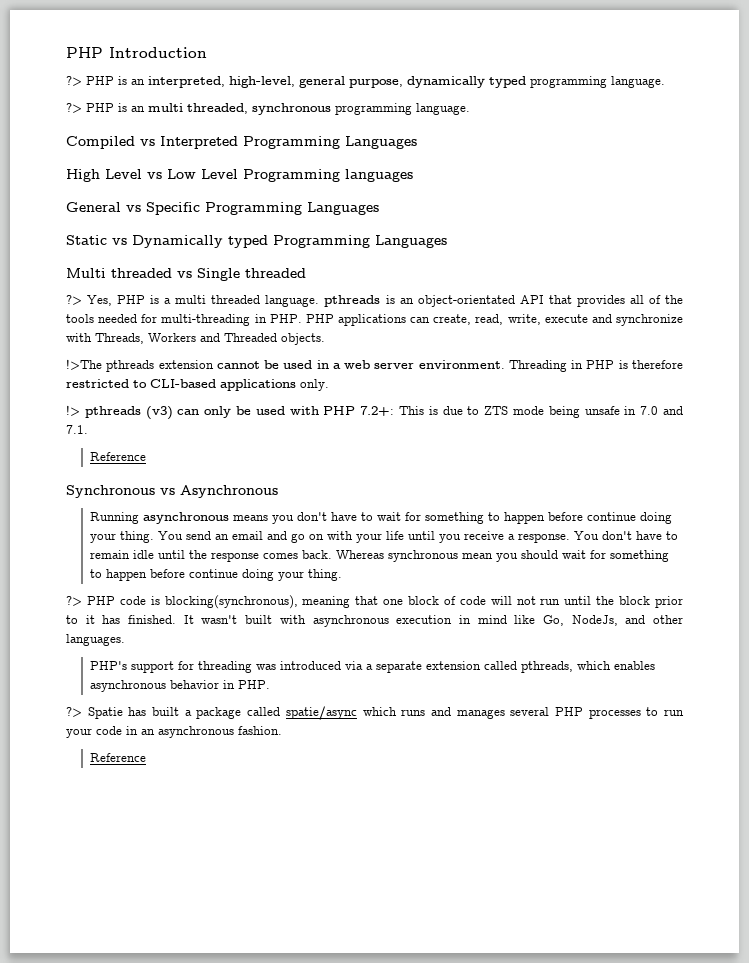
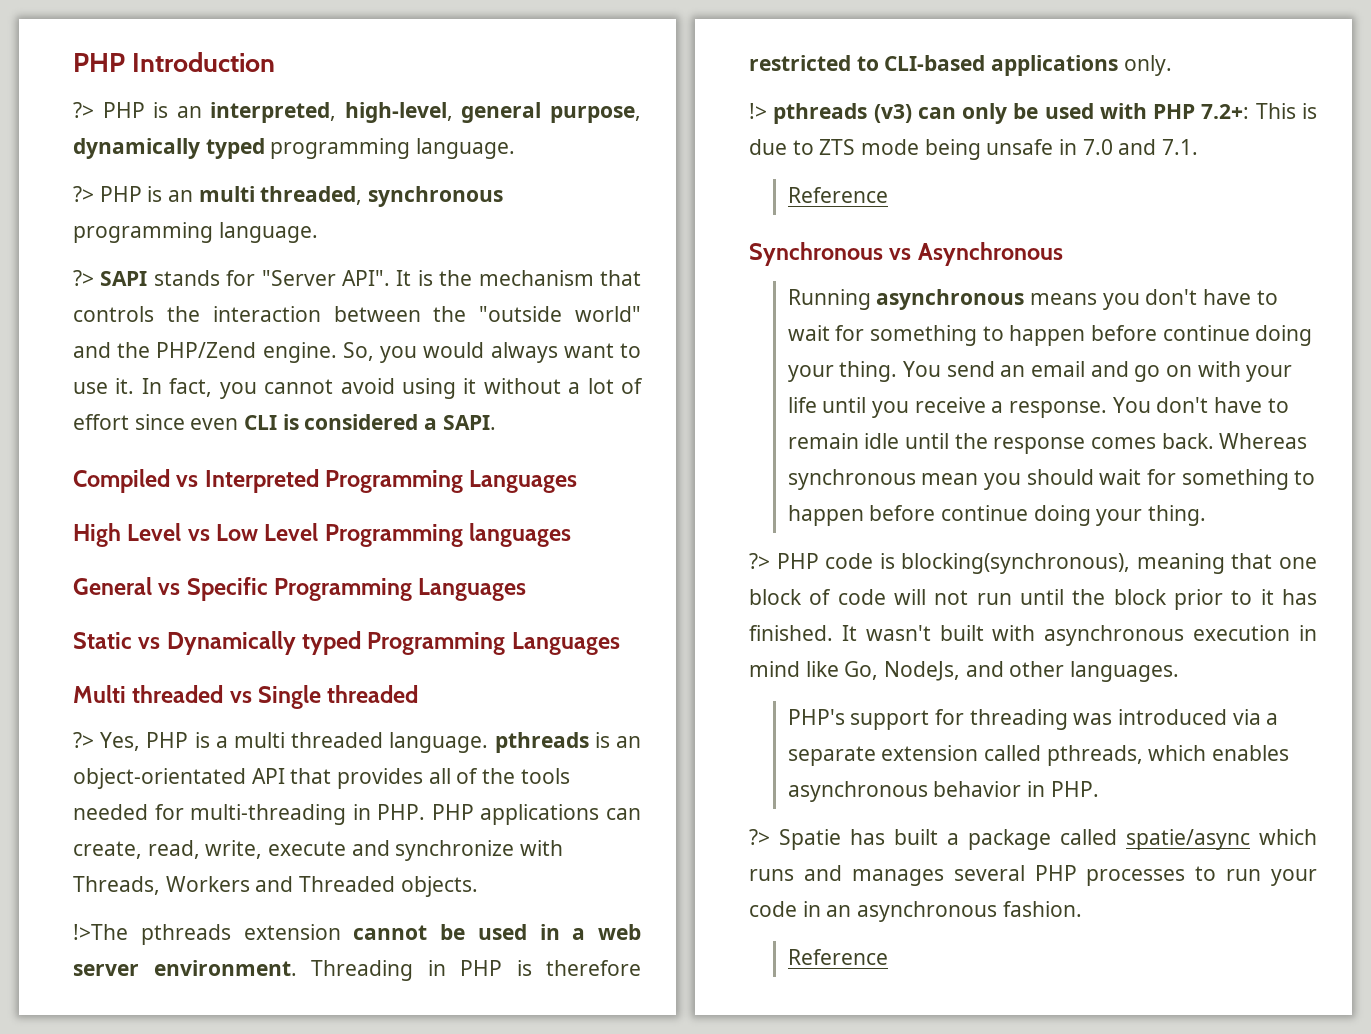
+ ?> SAPI stands for "Server API". It is the mechanism that controls the interaction between the "outside world" and the PHP/Zend engine. So, you would always want to use it. In fact, you cannot avoid using it without a lot of effort since even CLI is considered a SAPI.

